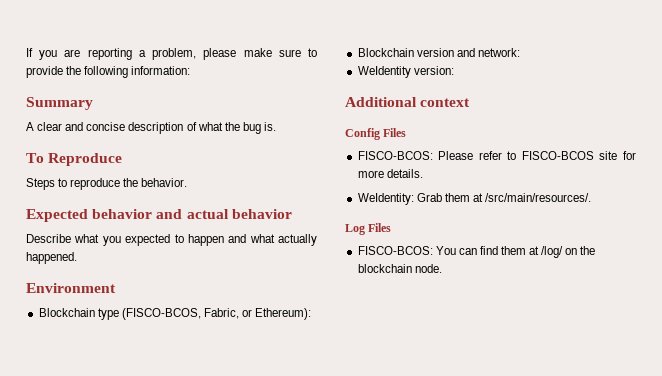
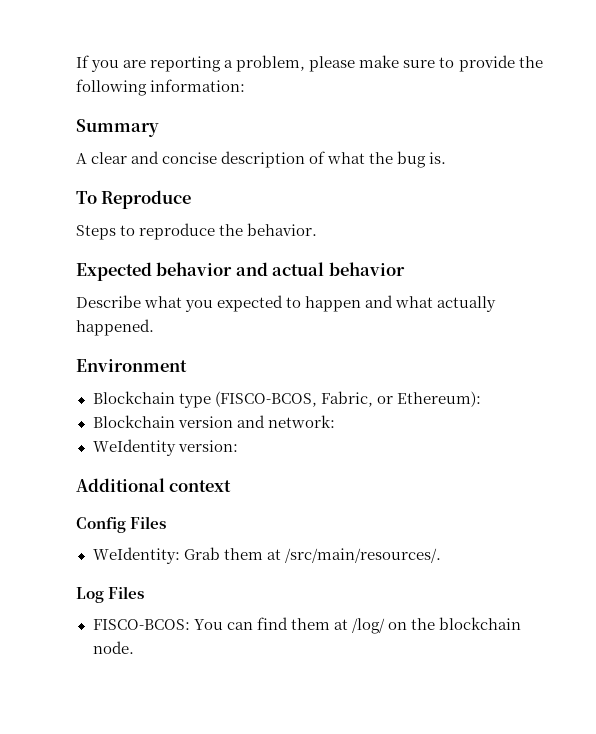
- FISCO-BCOS: Please refer to FISCO-BCOS site for more details.

